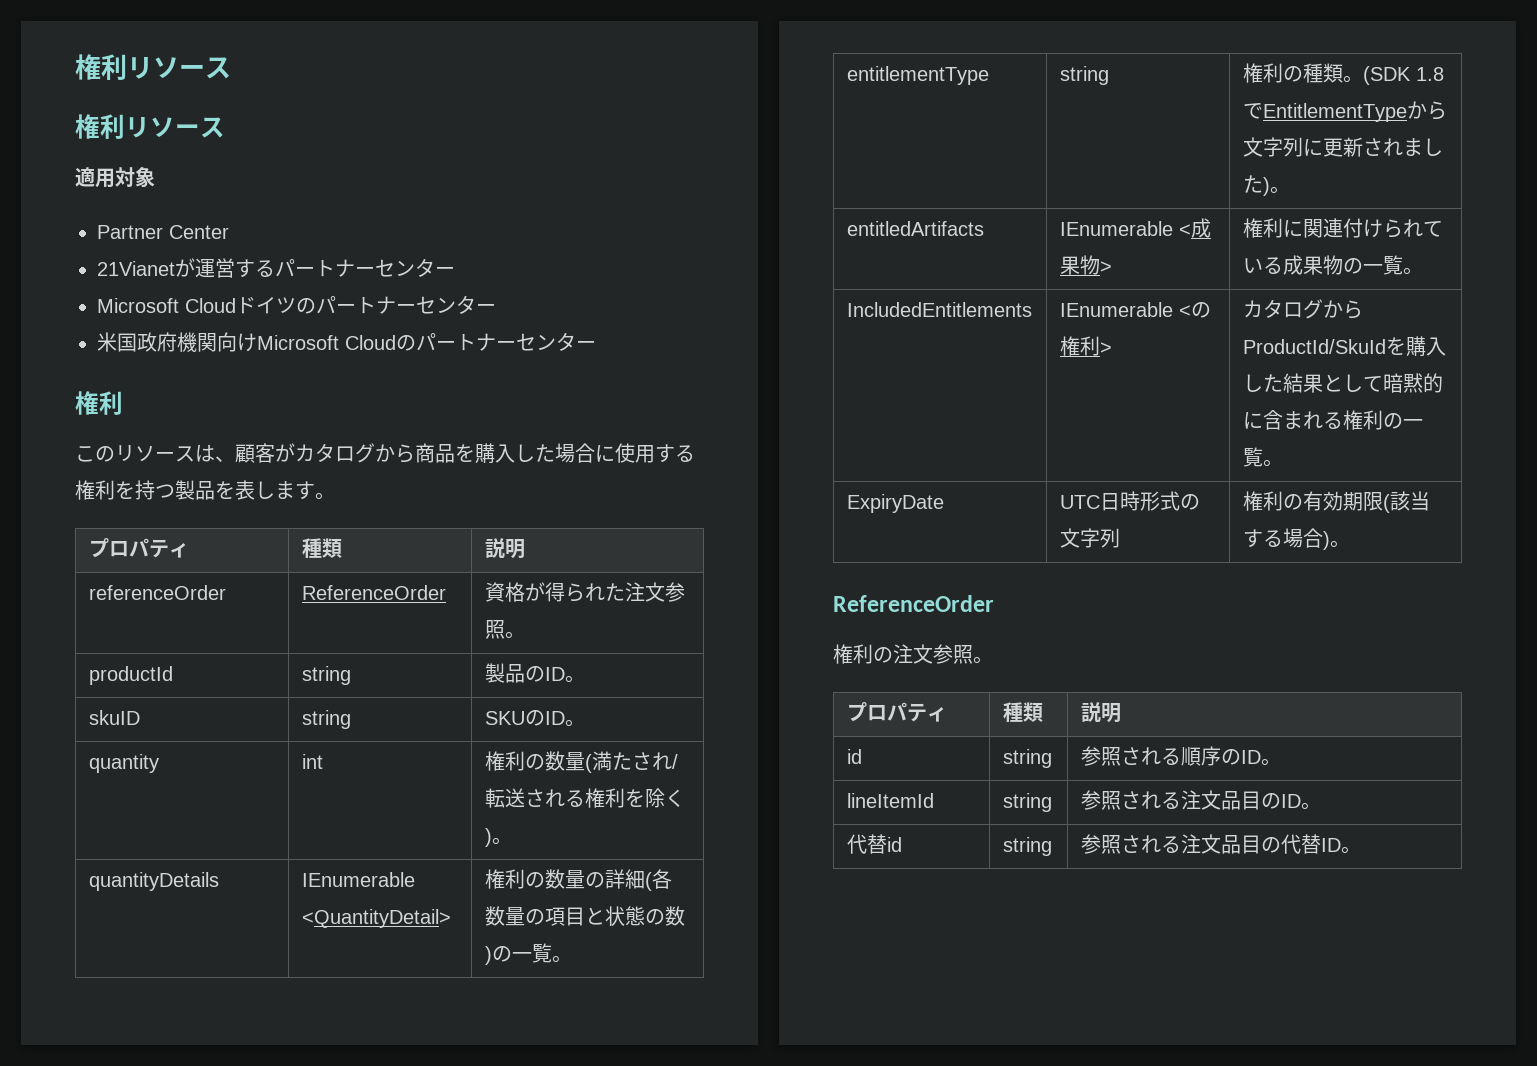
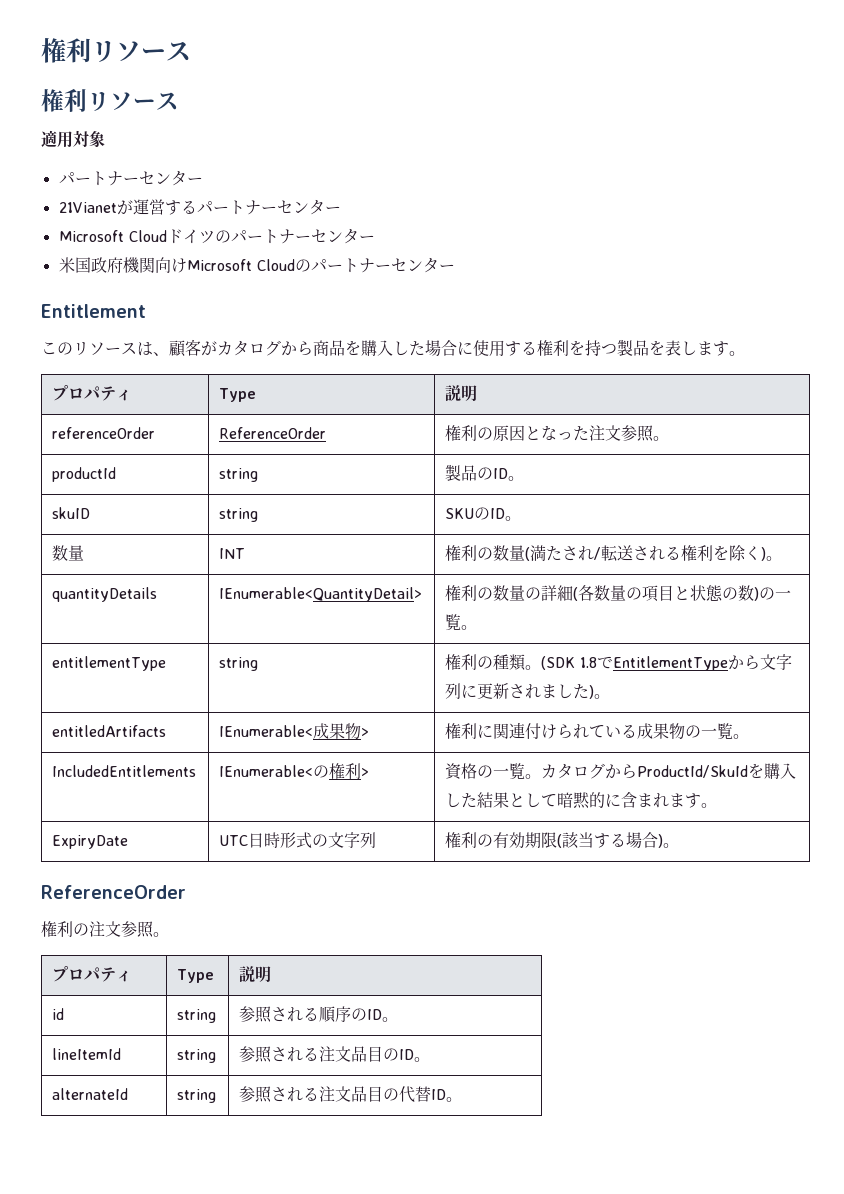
  適用対象
- Partner Center
+ パートナーセンター
  米国政府機関向けMicrosoft Cloudのパートナーセンター
- 権利
+ Entitlement
  このリソースは、顧客がカタログから商品を購入した場合に使用する権利を持つ製品を表します。
- プロパティ | 種類 | 説明
+ プロパティ | Type | 説明
- referenceOrder | ReferenceOrder | 資格が得られた注文参照。
+ referenceOrder | ReferenceOrder | 権利の原因となった注文参照。
- quantity | int | 権利の数量(満たされ/転送される権利を除く)。
+ 数量 | INT | 権利の数量(満たされ/転送される権利を除く)。
- quantityDetails | IEnumerable <QuantityDetail> | 権利の数量の詳細(各数量の項目と状態の数)の一覧。
+ quantityDetails | IEnumerable<QuantityDetail> | 権利の数量の詳細(各数量の項目と状態の数)の一覧。
- entitledArtifacts | IEnumerable <成果物> | 権利に関連付けられている成果物の一覧。
+ entitledArtifacts | IEnumerable<成果物> | 権利に関連付けられている成果物の一覧。
- IncludedEntitlements | IEnumerable <の権利> | カタログからProductId/SkuIdを購入した結果として暗黙的に含まれる権利の一覧。
+ IncludedEntitlements | IEnumerable<の権利> | 資格の一覧。カタログからProductId/SkuIdを購入した結果として暗黙的に含まれます。
  権利の注文参照。
- プロパティ | 種類 | 説明
+ プロパティ | Type | 説明
- 代替id | string | 参照される注文品目の代替ID。
+ alternateId | string | 参照される注文品目の代替ID。

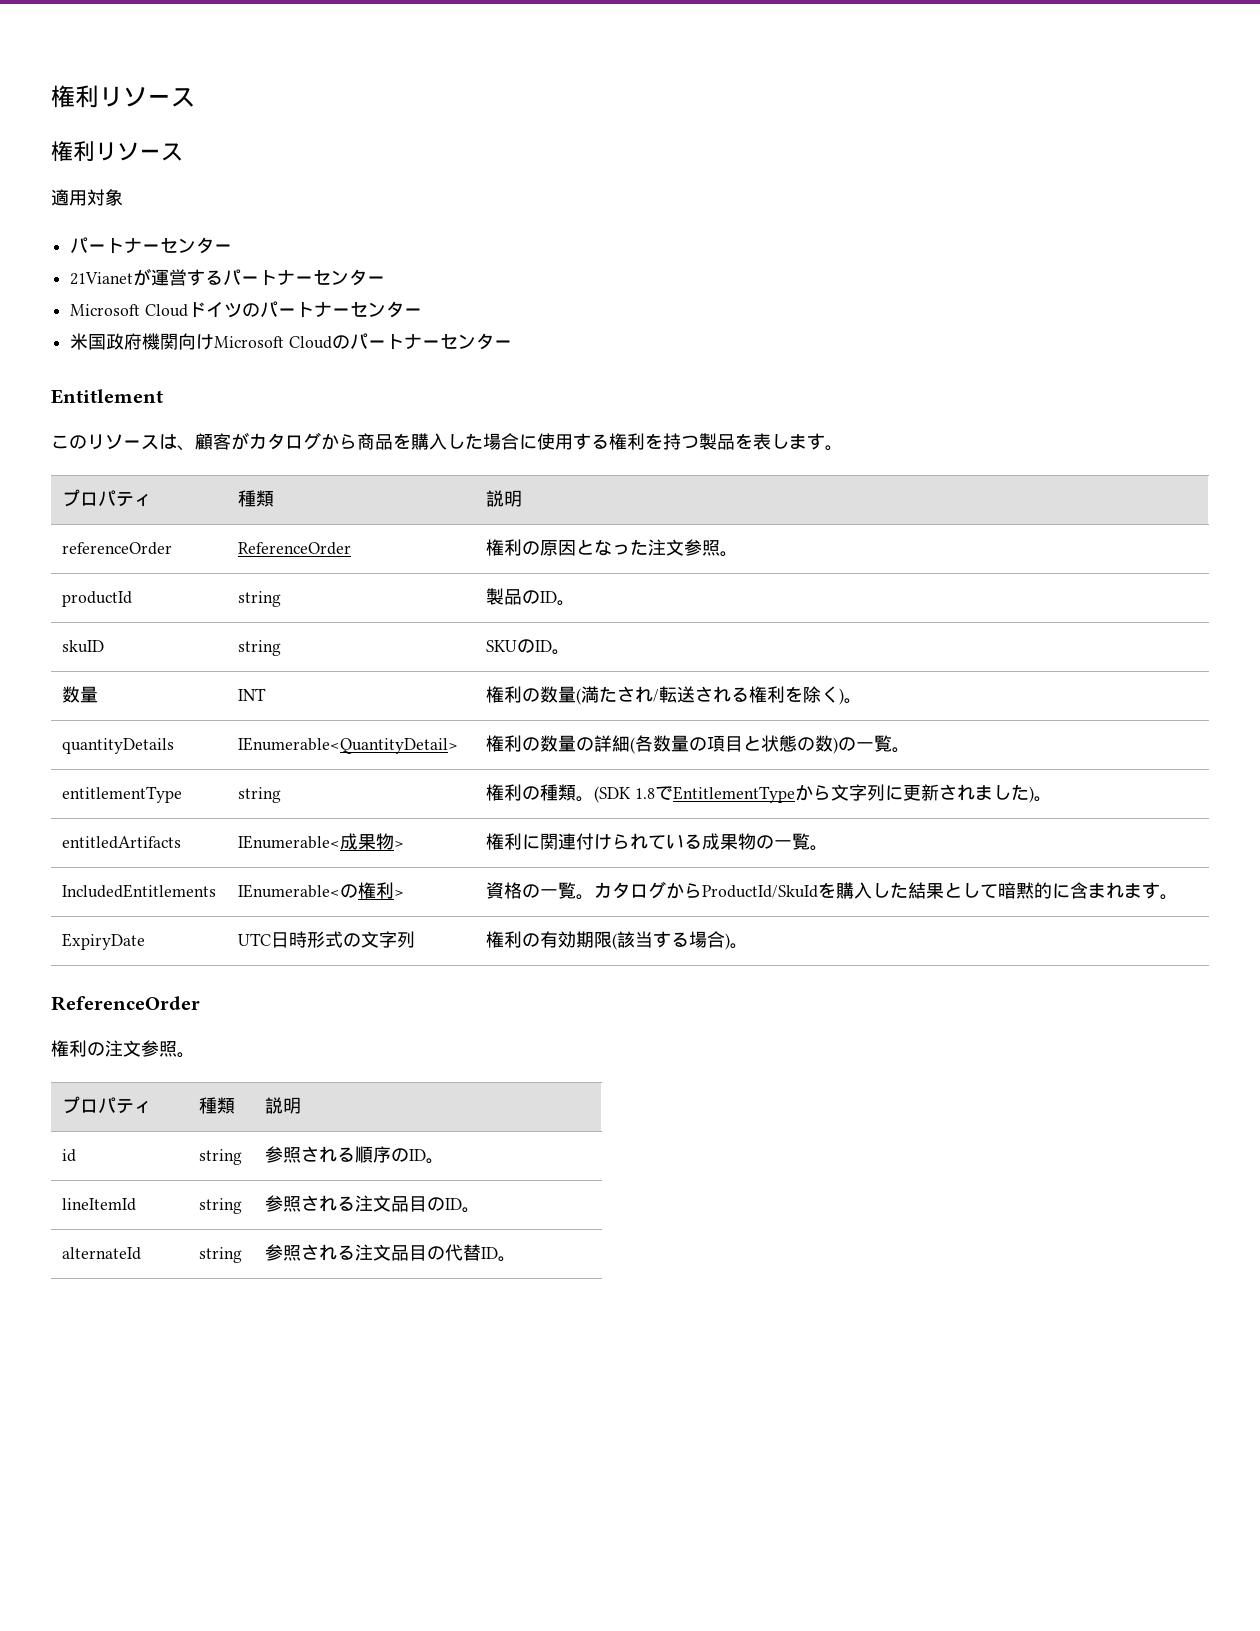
  このリソースは、顧客がカタログから商品を購入した場合に使用する権利を持つ製品を表します。
- プロパティ | Type | 説明
+ プロパティ | 種類 | 説明
  権利の注文参照。
- プロパティ | Type | 説明
+ プロパティ | 種類 | 説明

